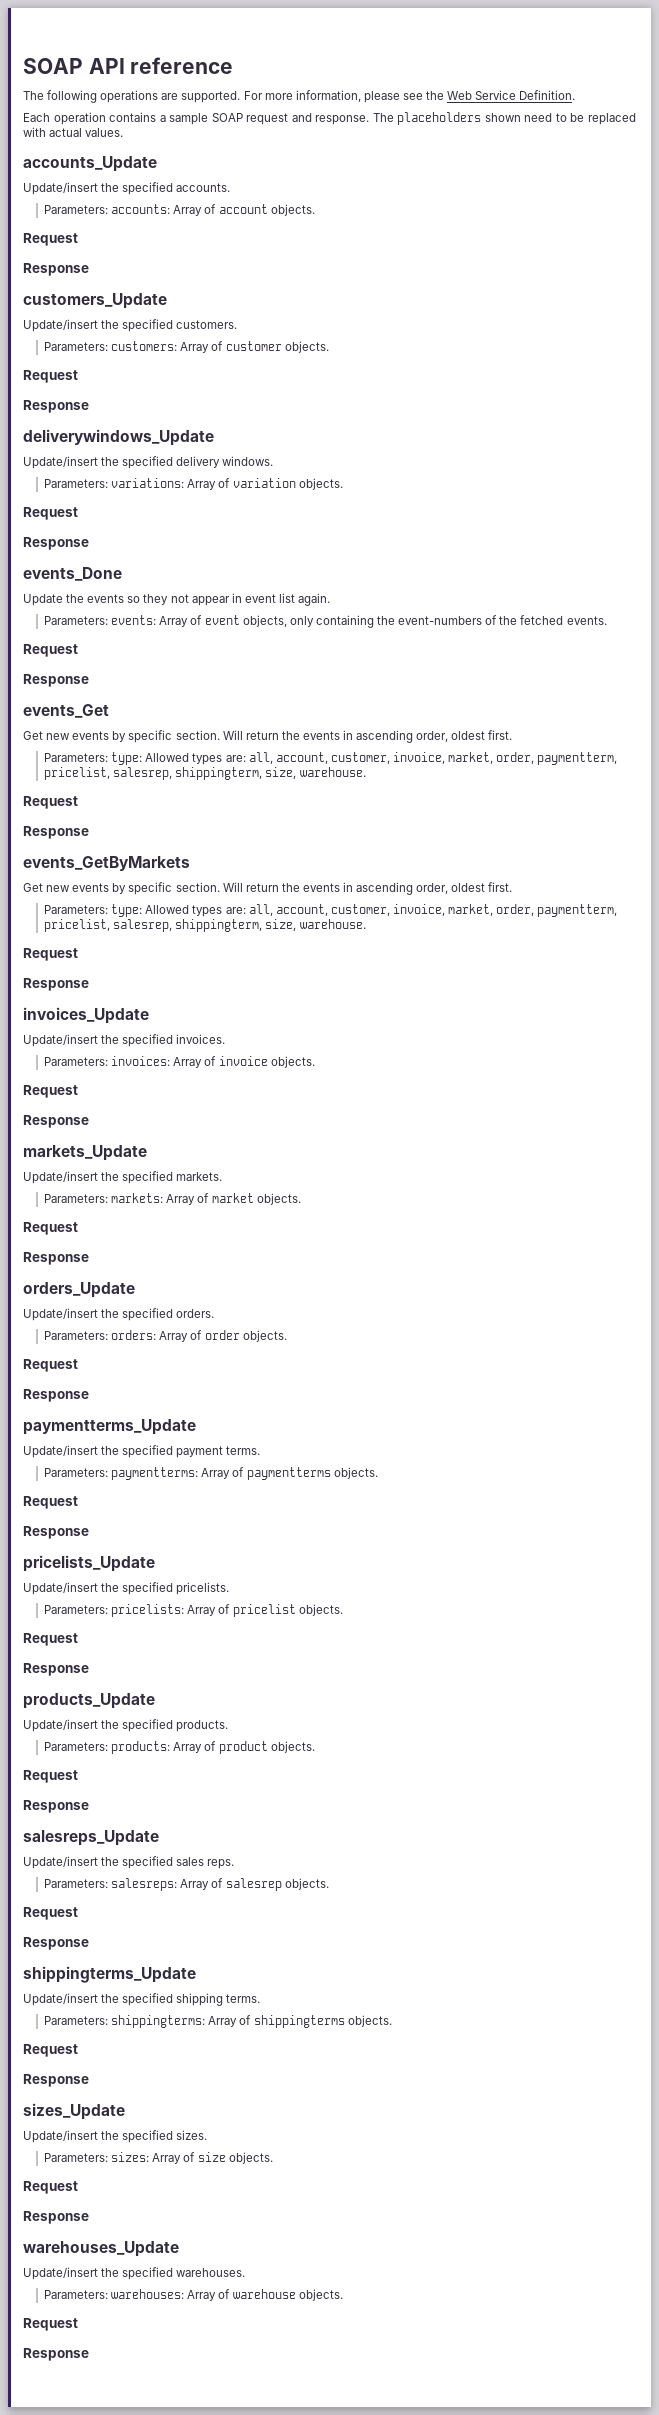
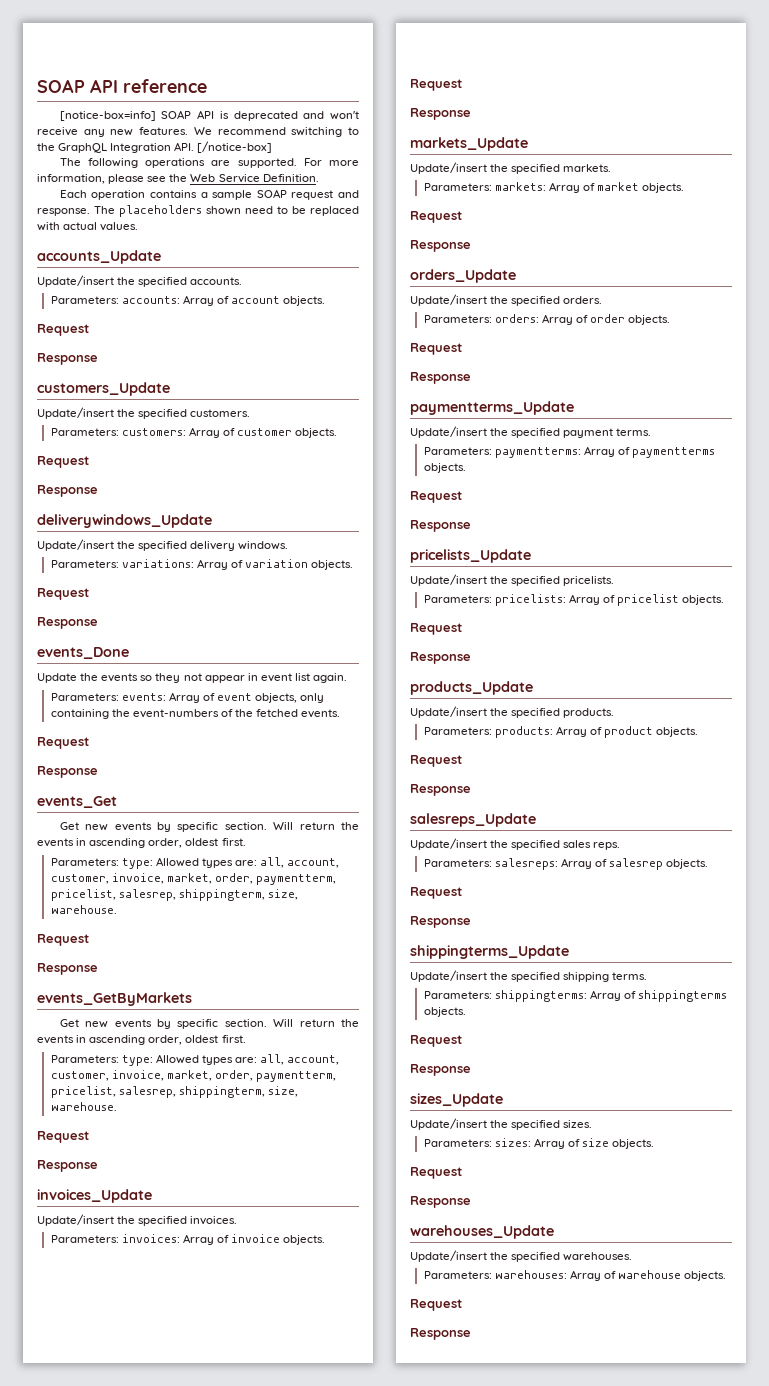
+ [notice-box=info] SOAP API is deprecated and won't receive any new features. We recommend switching to the GraphQL Integration API. [/notice-box]

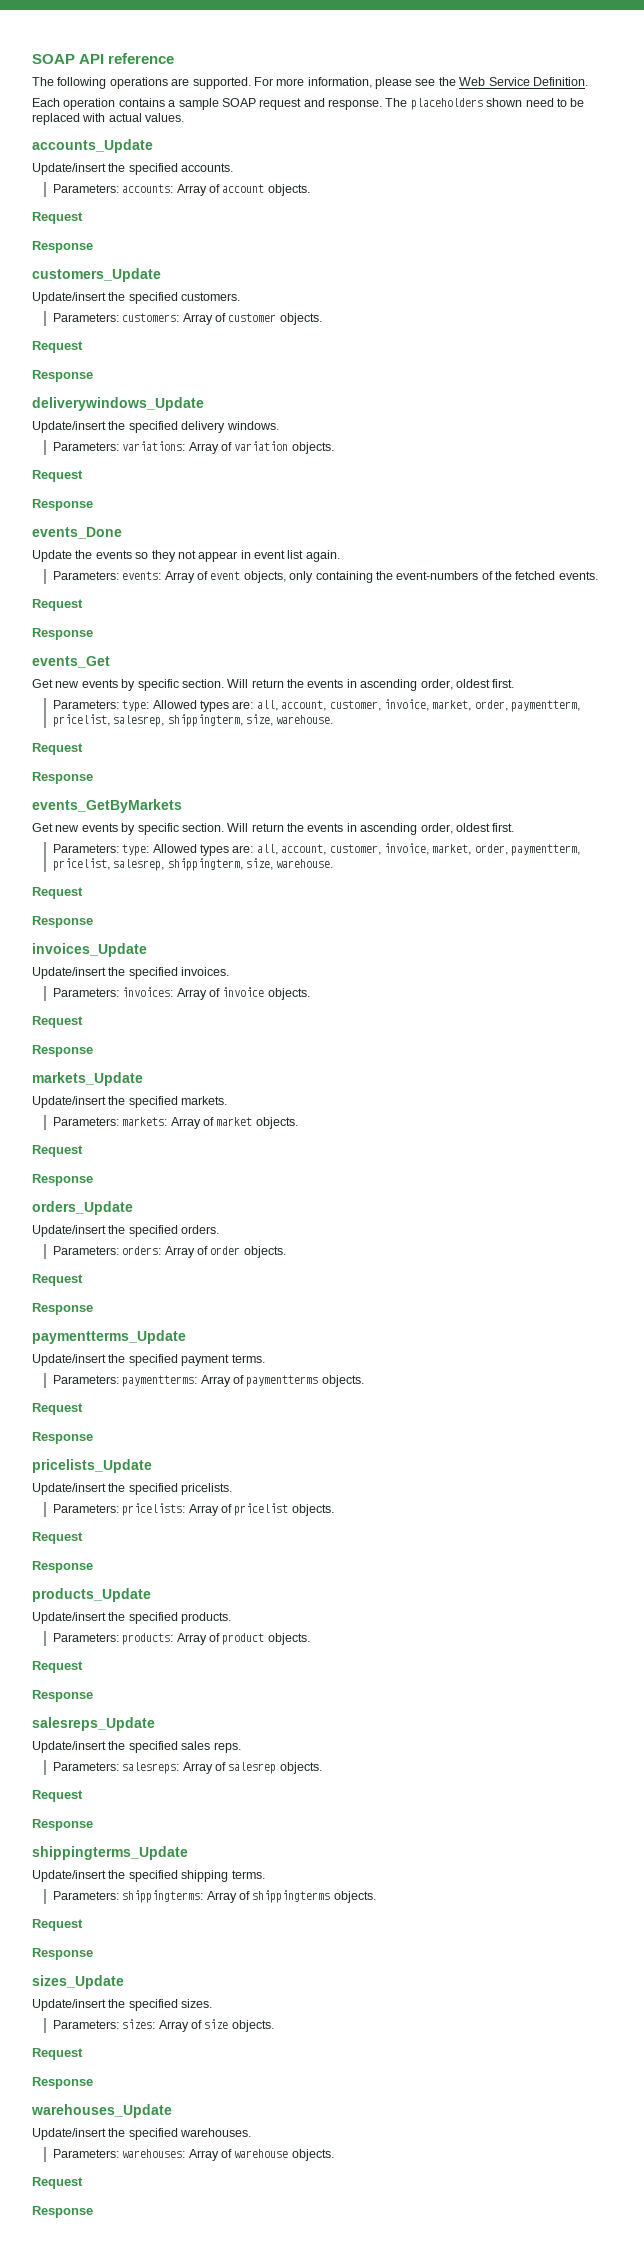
- [notice-box=info] SOAP API is deprecated and won't receive any new features. We recommend switching to the GraphQL Integration API. [/notice-box]

